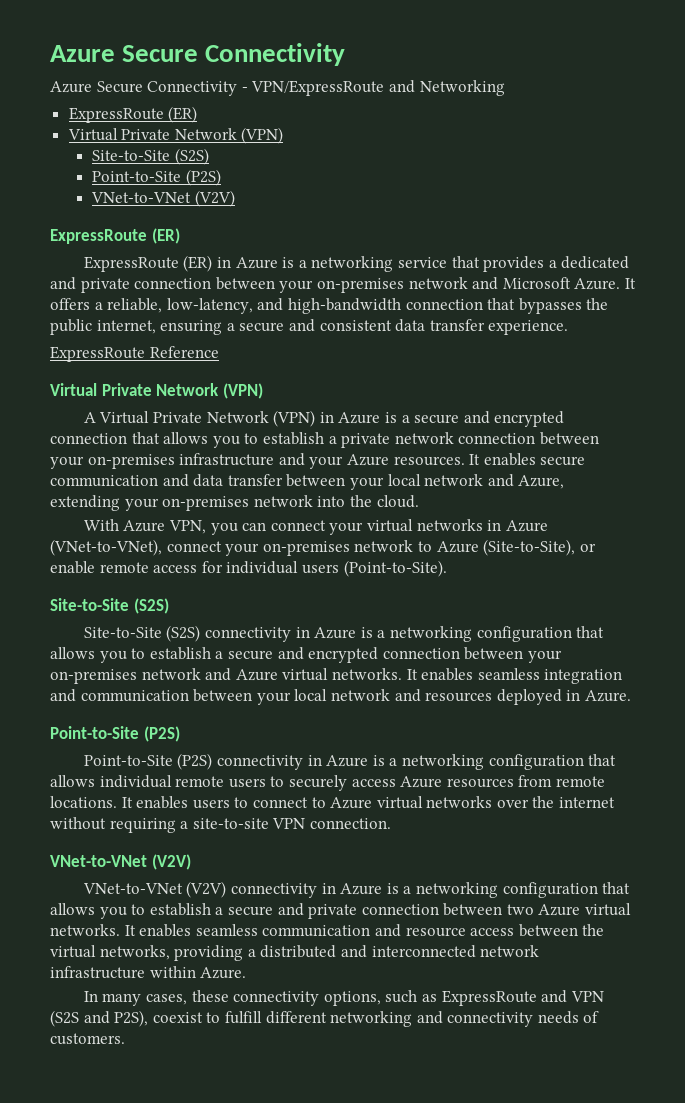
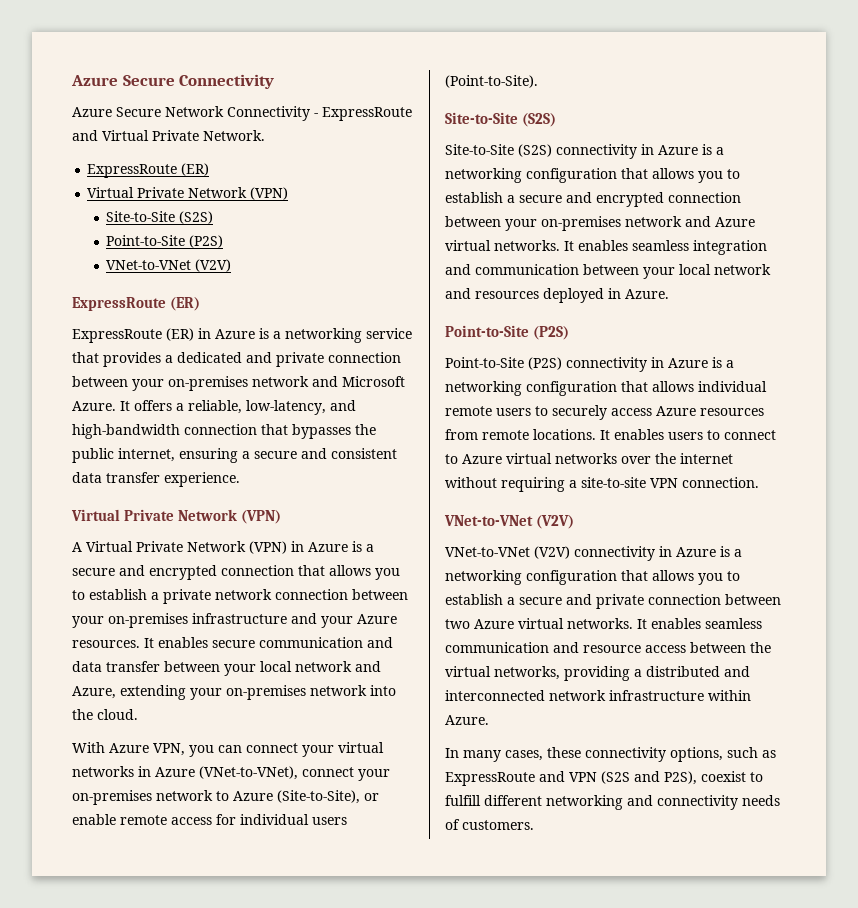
- Azure Secure Connectivity - VPN/ExpressRoute and Networking
+ Azure Secure Network Connectivity - ExpressRoute and Virtual Private Network.
- ExpressRoute Reference

